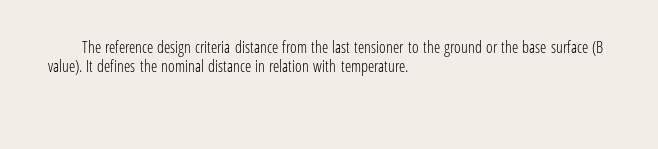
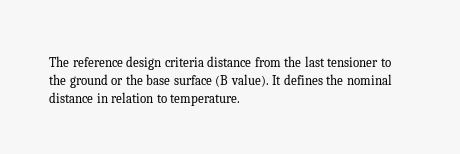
- It defines the nominal distance in relation with temperature.
+ It defines the nominal distance in relation to temperature.

